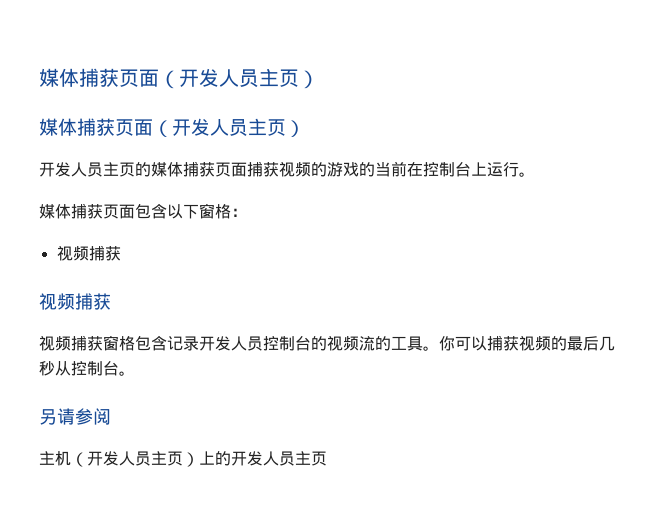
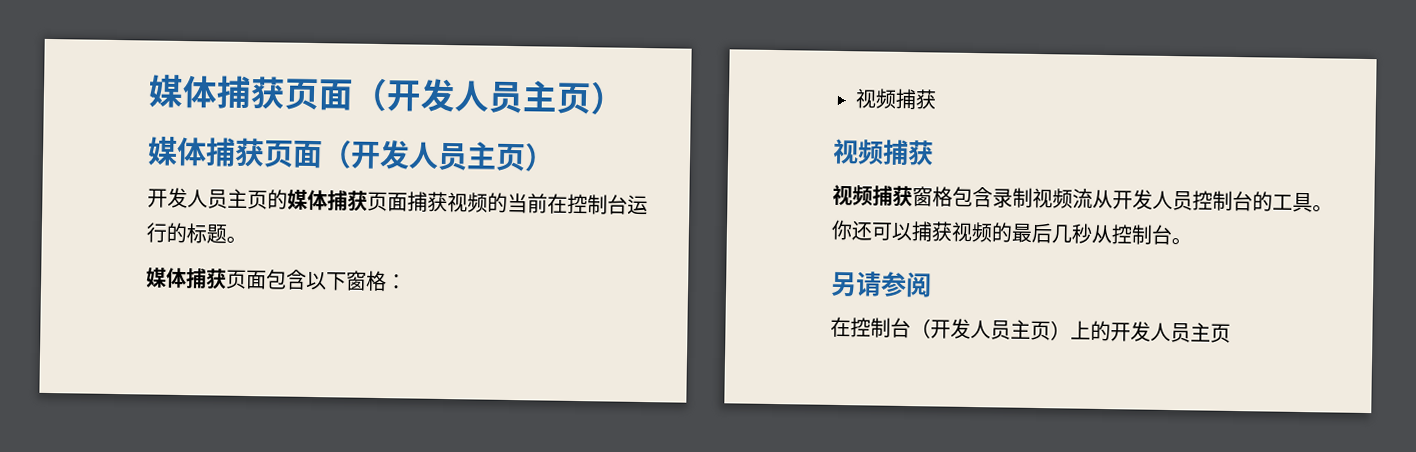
- 开发人员主页的媒体捕获页面捕获视频的游戏的当前在控制台上运行。
+ 开发人员主页的媒体捕获页面捕获视频的当前在控制台运行的标题。
- 视频捕获窗格包含记录开发人员控制台的视频流的工具。
+ 视频捕获窗格包含录制视频流从开发人员控制台的工具。
- 你可以捕获视频的最后几秒从控制台。
+ 你还可以捕获视频的最后几秒从控制台。
- 主机（开发人员主页）上的开发人员主页
+ 在控制台（开发人员主页）上的开发人员主页

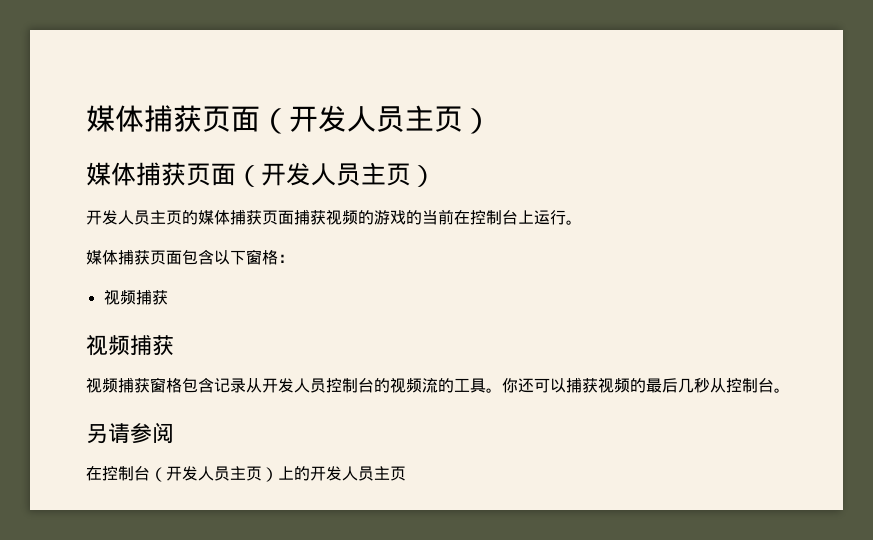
- 开发人员主页的媒体捕获页面捕获视频的当前在控制台运行的标题。
+ 开发人员主页的媒体捕获页面捕获视频的游戏的当前在控制台上运行。
- 视频捕获窗格包含录制视频流从开发人员控制台的工具。
+ 视频捕获窗格包含记录从开发人员控制台的视频流的工具。

